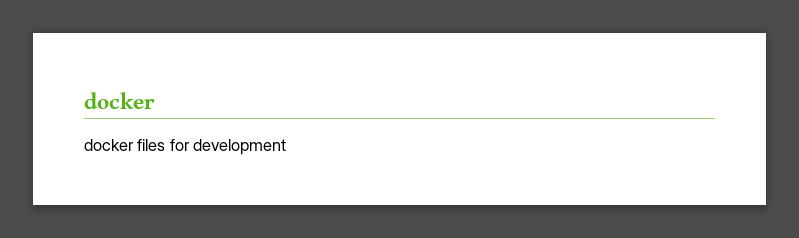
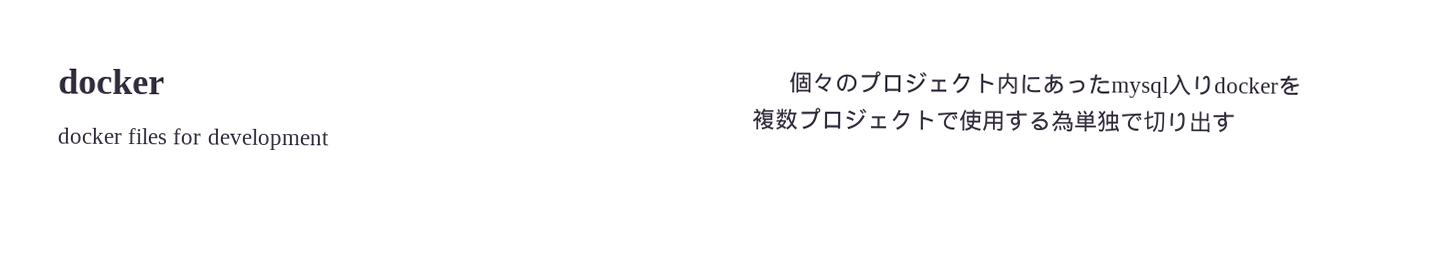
+ 個々のプロジェクト内にあったmysql入りdockerを
+ 複数プロジェクトで使用する為単独で切り出す

